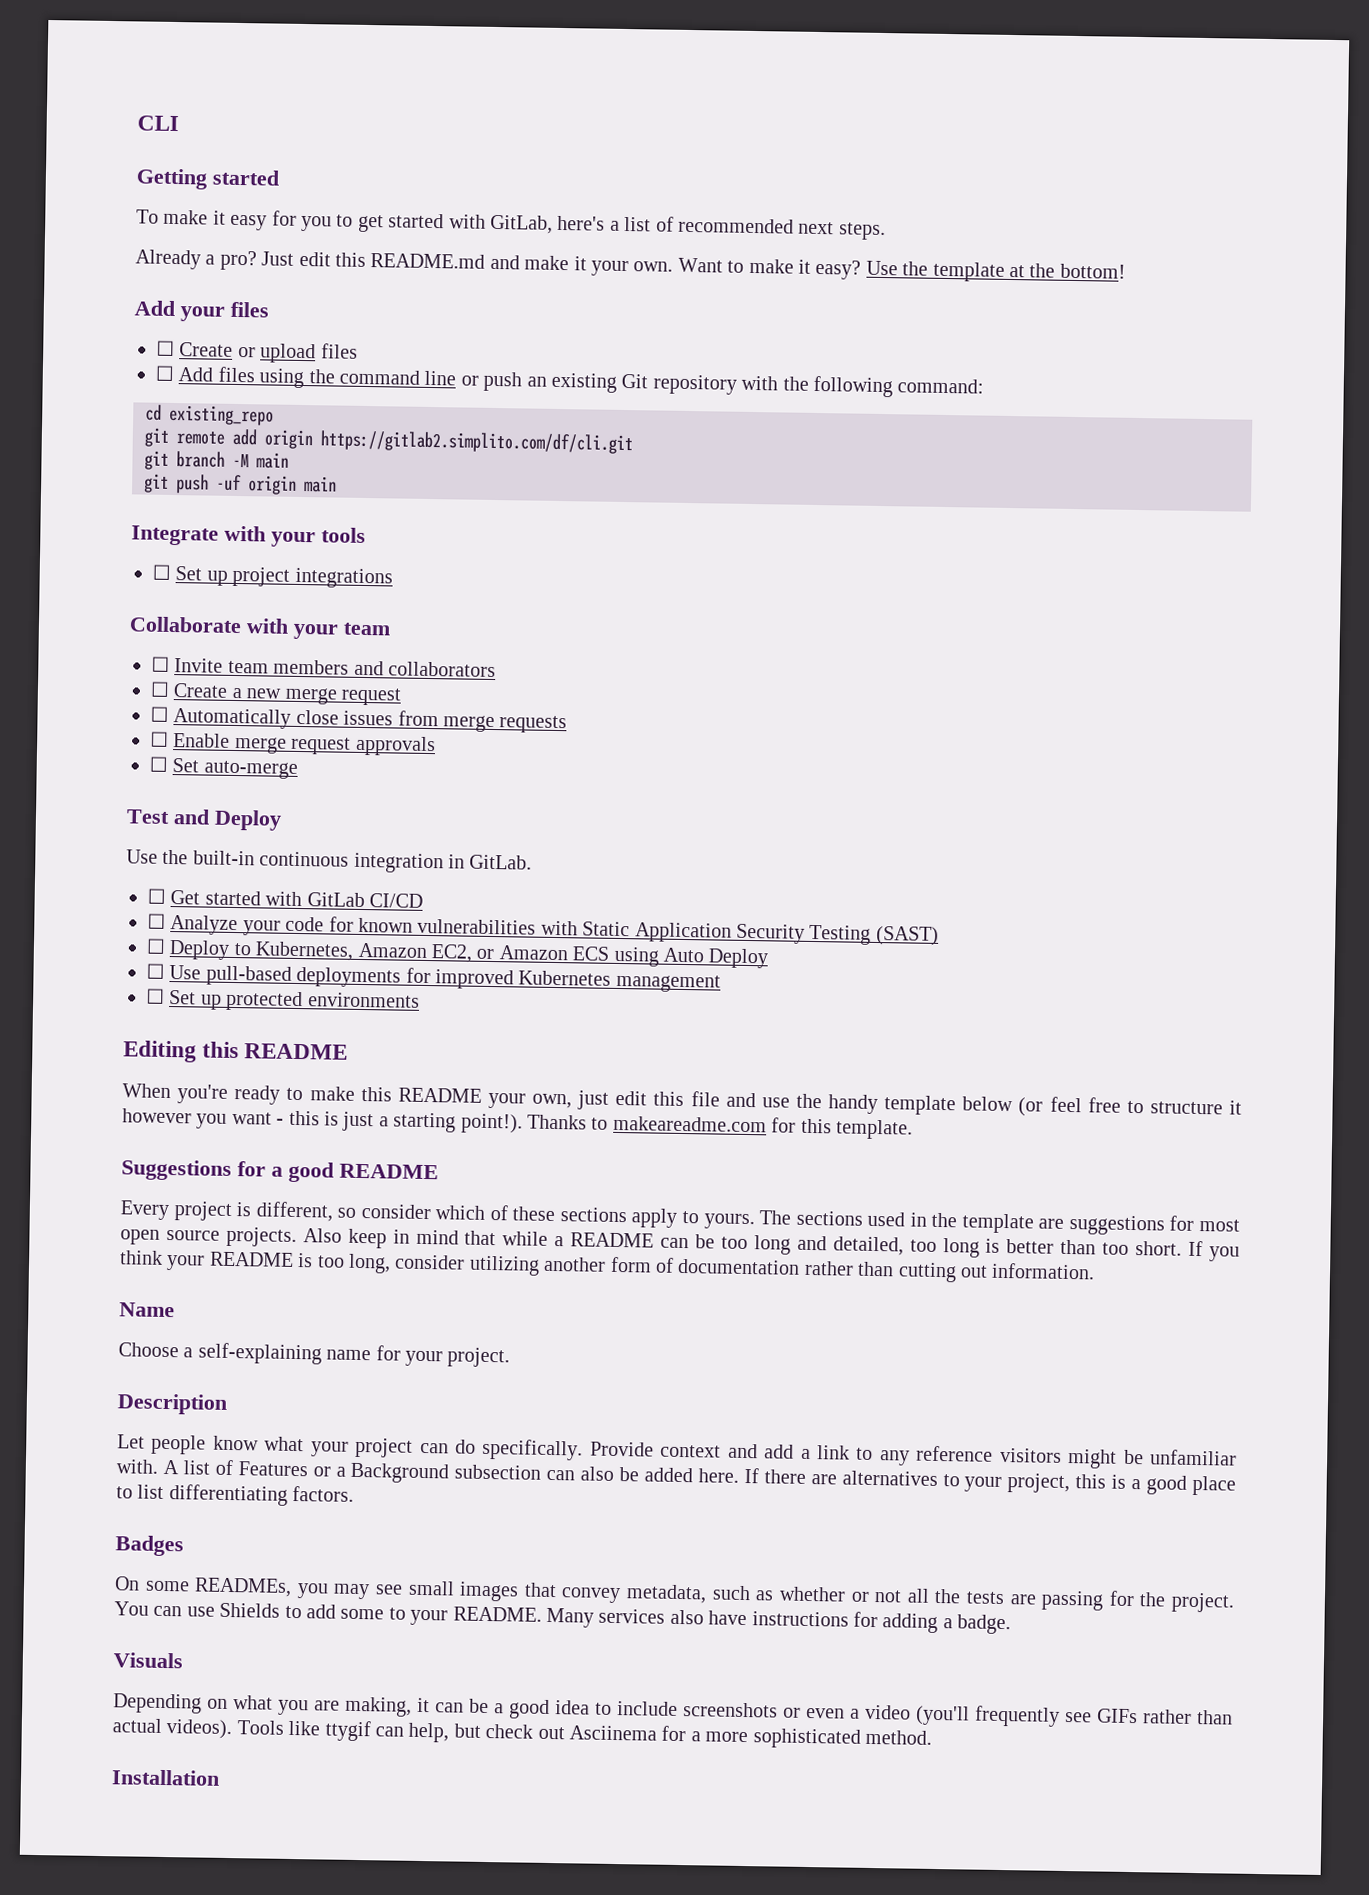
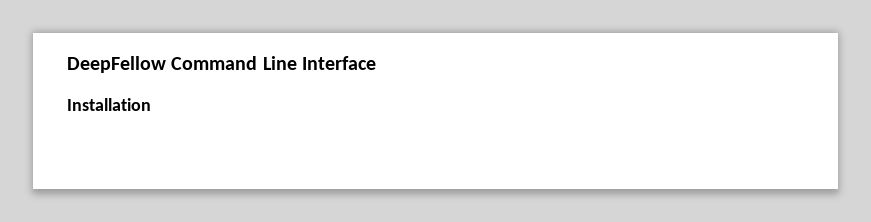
- CLI
- Getting started
- To make it easy for you to get started with GitLab, here's a list of recommended next steps.
- Already a pro? Just edit this README.md and make it your own. Want to make it easy? Use the template at the bottom!
- Add your files
- ☐ Create or upload files
- ☐ Add files using the command line or push an existing Git repository with the following command:
- cd existing_repo
- git remote add origin https://gitlab2.simplito.com/df/cli.git
- git branch -M main
- git push -uf origin main
- Integrate with your tools
- ☐ Set up project integrations
- Collaborate with your team
- ☐ Invite team members and collaborators
- ☐ Create a new merge request
- ☐ Automatically close issues from merge requests
- ☐ Enable merge request approvals
- ☐ Set auto-merge
- Test and Deploy
- Use the built-in continuous integration in GitLab.
- ☐ Get started with GitLab CI/CD
- ☐ Analyze your code for known vulnerabilities with Static Application Security Testing (SAST)
- ☐ Deploy to Kubernetes, Amazon EC2, or Amazon ECS using Auto Deploy
- ☐ Use pull-based deployments for improved Kubernetes management
- ☐ Set up protected environments
- Editing this README
- When you're ready to make this README your own, just edit this file and use the handy template below (or feel free to structure it however you want - this is just a starting point!). Thanks to makeareadme.com for this template.
- Suggestions for a good README
- Every project is different, so consider which of these sections apply to yours. The sections used in the template are suggestions for most open source projects. Also keep in mind that while a README can be too long and detailed, too long is better than too short. If you think your README is too long, consider utilizing another form of documentation rather than cutting out information.
- Name
- Choose a self-explaining name for your project.
- Description
- Let people know what your project can do specifically. Provide context and add a link to any reference visitors might be unfamiliar with. A list of Features or a Background subsection can also be added here. If there are alternatives to your project, this is a good place to list differentiating factors.
- Badges
- On some READMEs, you may see small images that convey metadata, such as whether or not all the tests are passing for the project. You can use Shields to add some to your README. Many services also have instructions for adding a badge.
- Visuals
- Depending on what you are making, it can be a good idea to include screenshots or even a video (you'll frequently see GIFs rather than actual videos). Tools like ttygif can help, but check out Asciinema for a more sophisticated method.
+ DeepFellow Command Line Interface

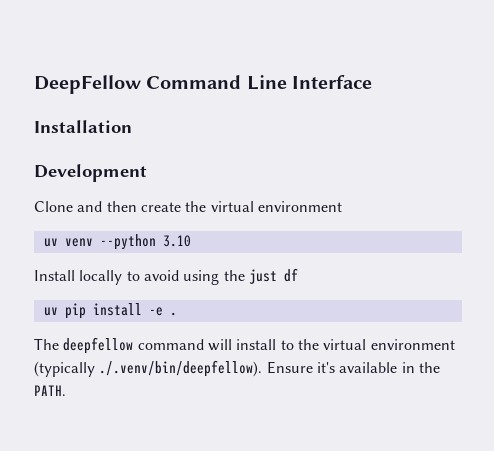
+ Development
+ Clone and then create the virtual environment
+ uv venv --python 3.10
+ Install locally to avoid using the just df
+ uv pip install -e .
+ The deepfellow command will install to the virtual environment (typically ./.venv/bin/deepfellow). Ensure it's available in the PATH.

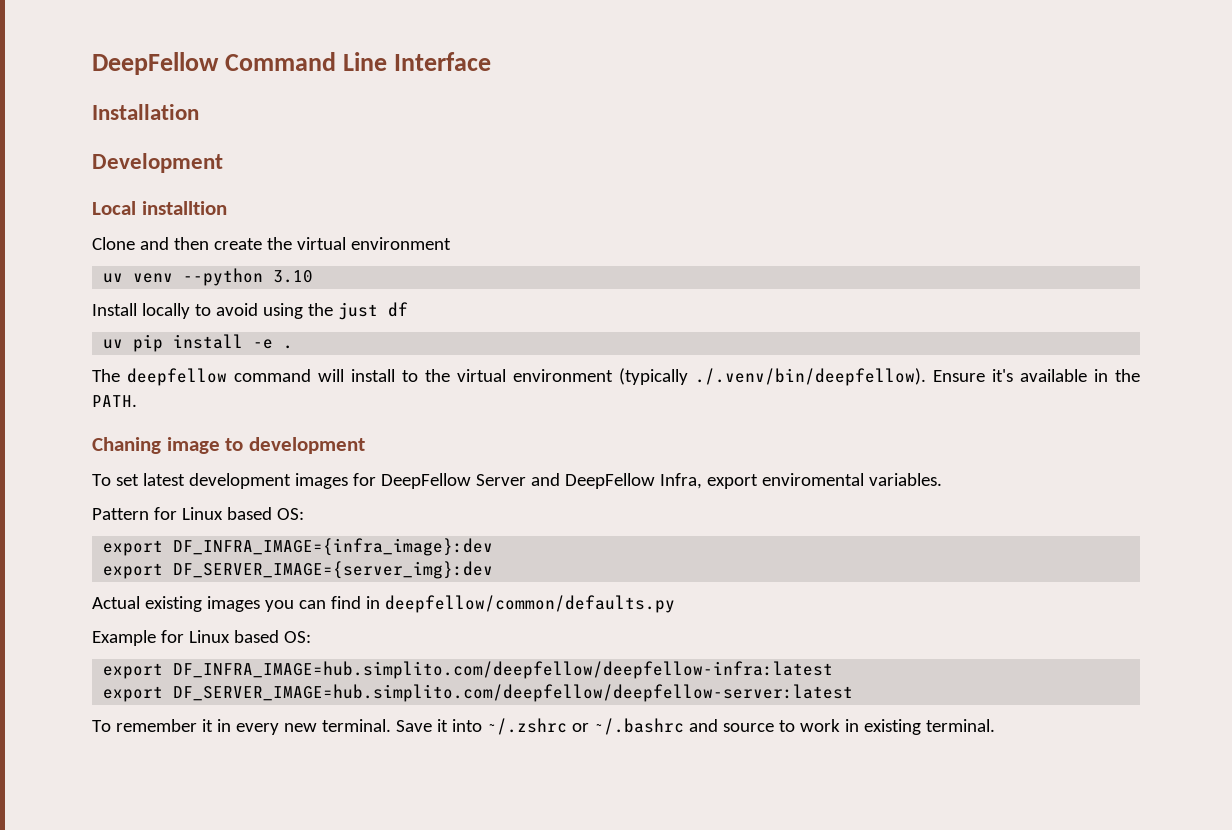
+ Local installtion
+ Chaning image to development
+ To set latest development images for DeepFellow Server and DeepFellow Infra, export enviromental variables.
+ Pattern for Linux based OS:
+ export DF_INFRA_IMAGE={infra_image}:dev
+ export DF_SERVER_IMAGE={server_img}:dev
+ Actual existing images you can find in deepfellow/common/defaults.py
+ Example for Linux based OS:
+ export DF_INFRA_IMAGE=hub.simplito.com/deepfellow/deepfellow-infra:latest
+ export DF_SERVER_IMAGE=hub.simplito.com/deepfellow/deepfellow-server:latest
+ To remember it in every new terminal. Save it into ~/.zshrc or ~/.bashrc and source to work in existing terminal.

